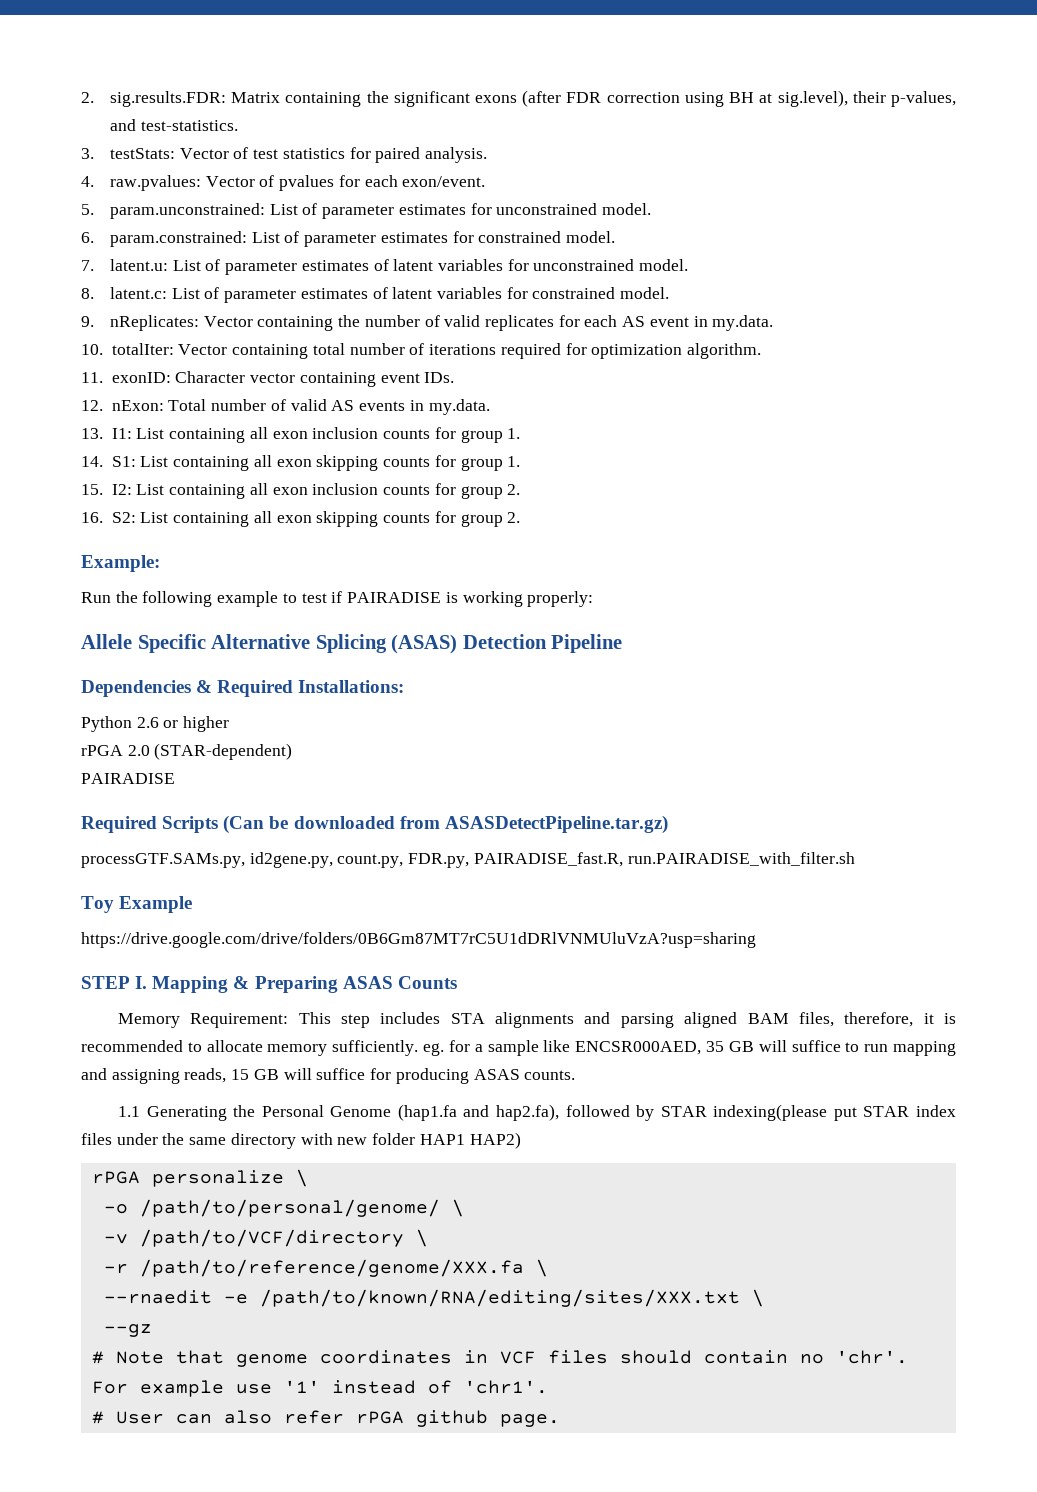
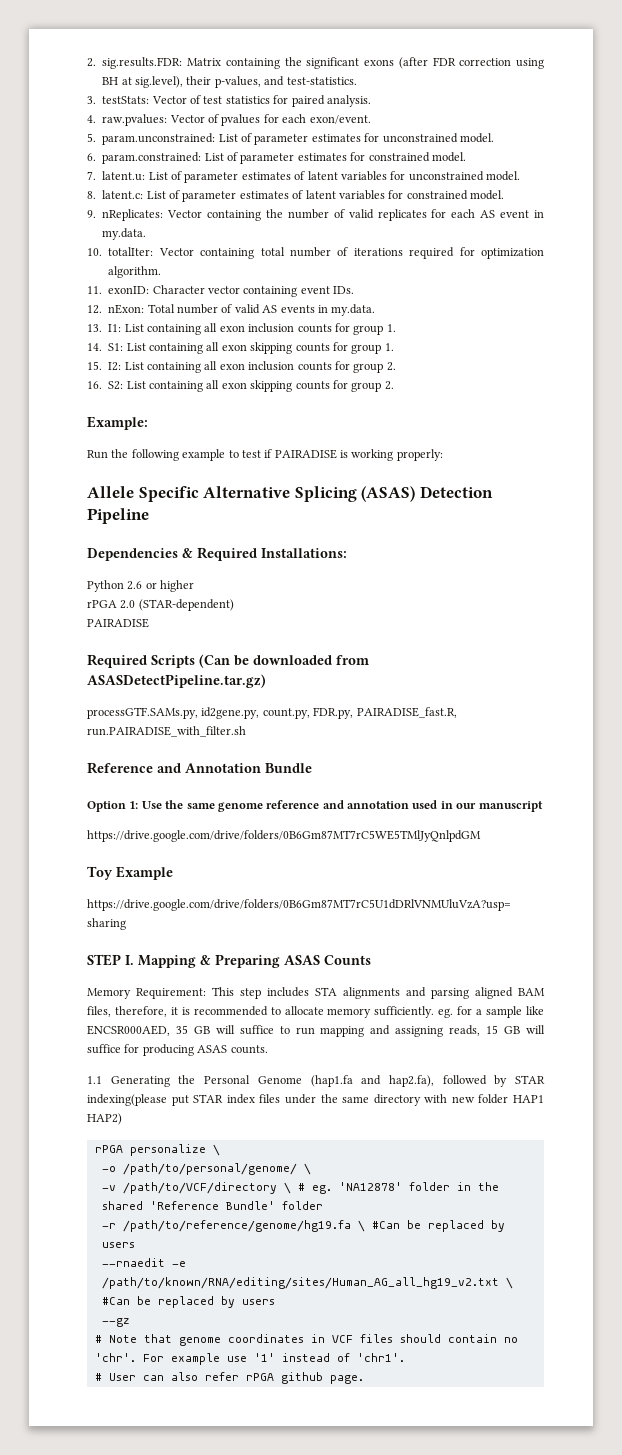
+ Reference and Annotation Bundle
+ Option 1: Use the same genome reference and annotation used in our manuscript
+ https://drive.google.com/drive/folders/0B6Gm87MT7rC5WE5TMlJyQnlpdGM
- -v /path/to/VCF/directory \
+ -v /path/to/VCF/directory \ # eg. 'NA12878' folder in the shared 'Reference Bundle' folder
- -r /path/to/reference/genome/XXX.fa \
+ -r /path/to/reference/genome/hg19.fa \ #Can be replaced by users
- --rnaedit -e /path/to/known/RNA/editing/sites/XXX.txt \
+ --rnaedit -e /path/to/known/RNA/editing/sites/Human_AG_all_hg19_v2.txt \ #Can be replaced by users

